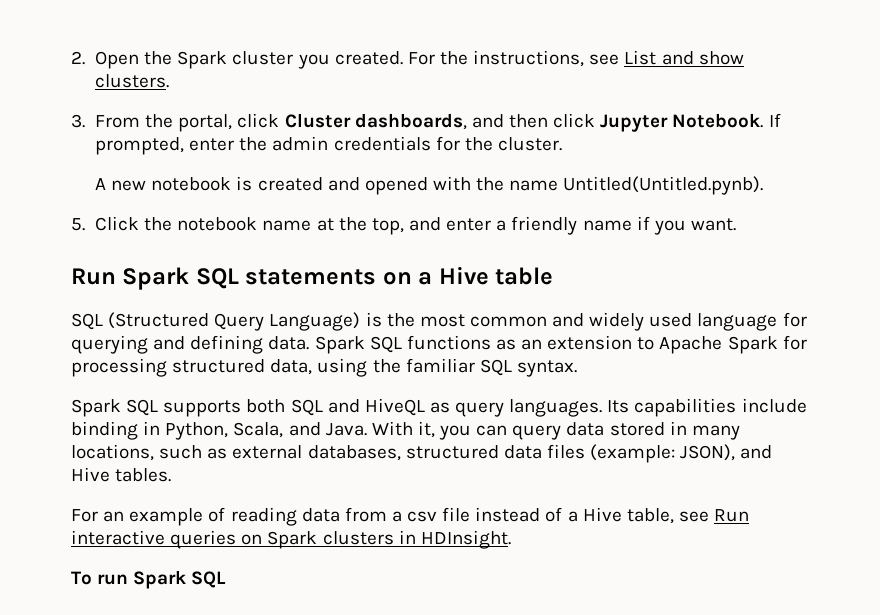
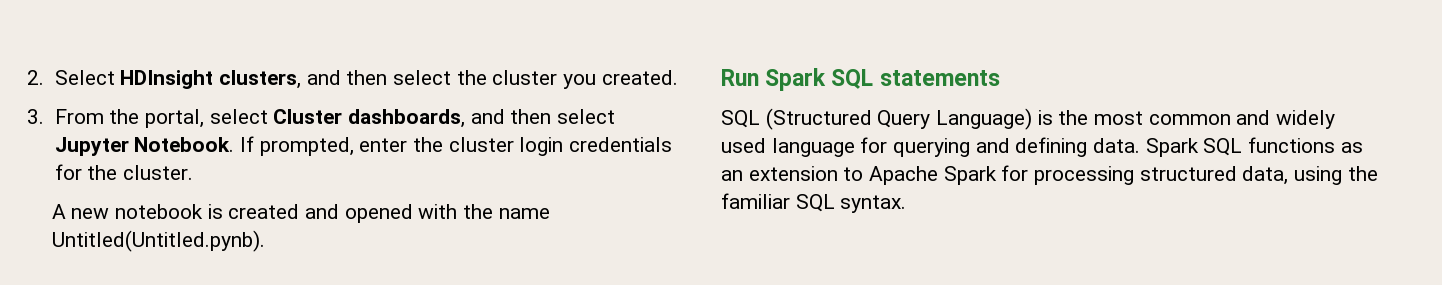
- 2. Open the Spark cluster you created. For the instructions, see List and show clusters.
+ 2. Select HDInsight clusters, and then select the cluster you created.
- 3. From the portal, click Cluster dashboards, and then click Jupyter Notebook.
+ 3. From the portal, select Cluster dashboards, and then select Jupyter Notebook.
- If prompted, enter the admin credentials for the cluster.
+ If prompted, enter the cluster login credentials for the cluster.
- 5. Click the notebook name at the top, and enter a friendly name if you want.
- Run Spark SQL statements on a Hive table
+ Run Spark SQL statements
- Spark SQL supports both SQL and HiveQL as query languages. Its capabilities include binding in Python, Scala, and Java. With it, you can query data stored in many locations, such as external databases, structured data files (example: JSON), and Hive tables.
- For an example of reading data from a csv file instead of a Hive table, see Run interactive queries on Spark clusters in HDInsight.
- To run Spark SQL

